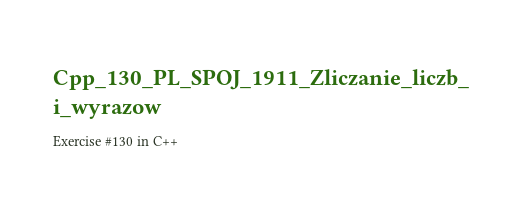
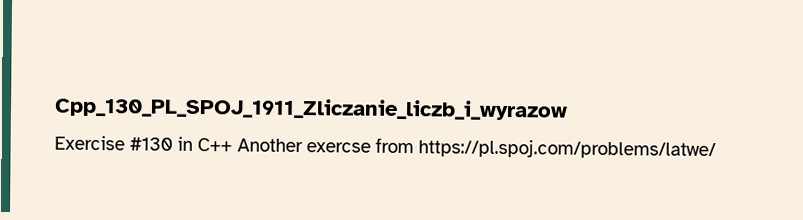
- Exercise #130 in C++
+ Exercise #130 in C++ Another exercse from https://pl.spoj.com/problems/latwe/

